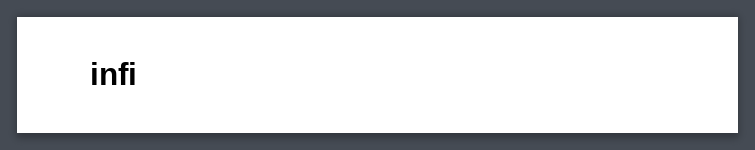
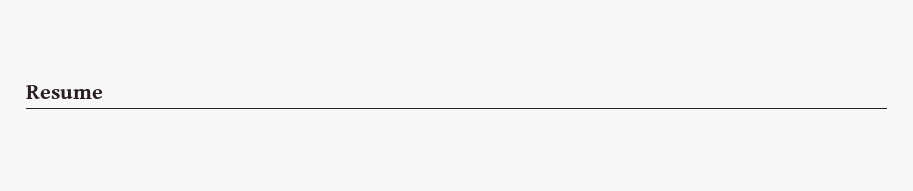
- infi
+ Resume

